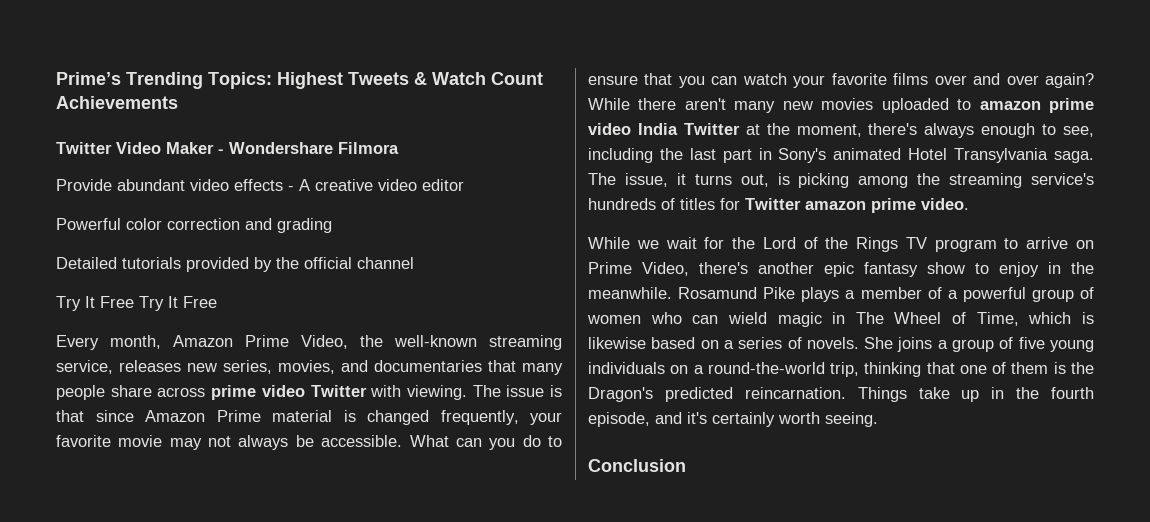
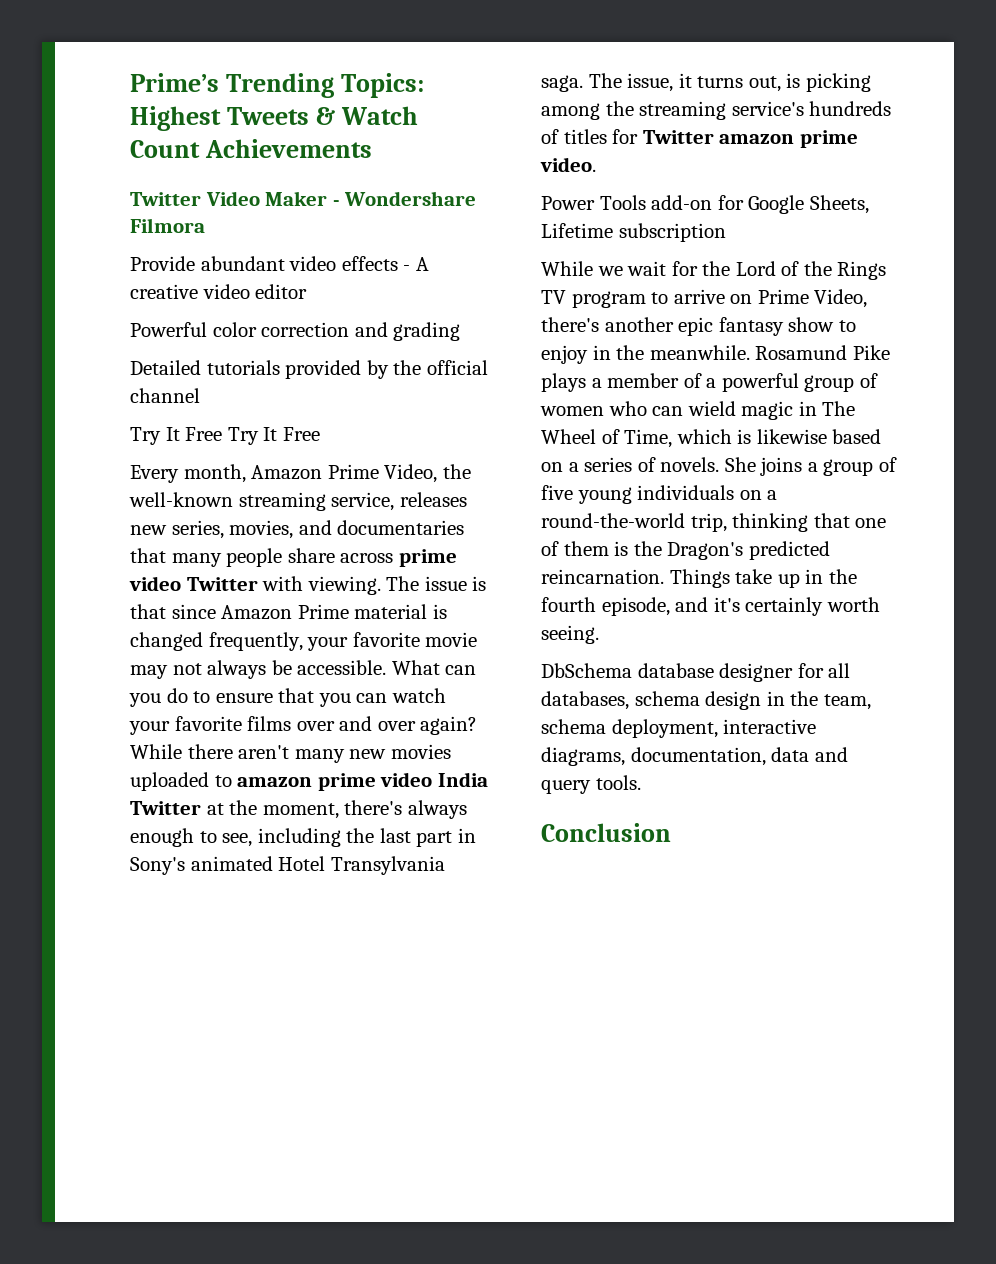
+ Power Tools add-on for Google Sheets, Lifetime subscription
+ DbSchema database designer for all databases, schema design in the team, schema deployment, interactive diagrams, documentation, data and query tools.

